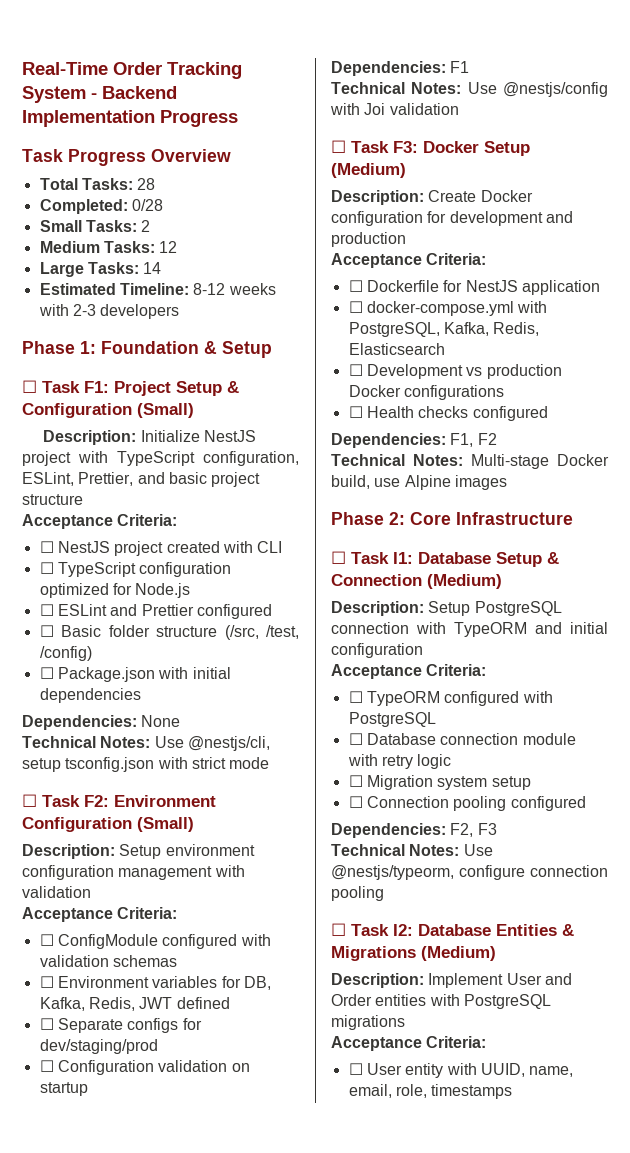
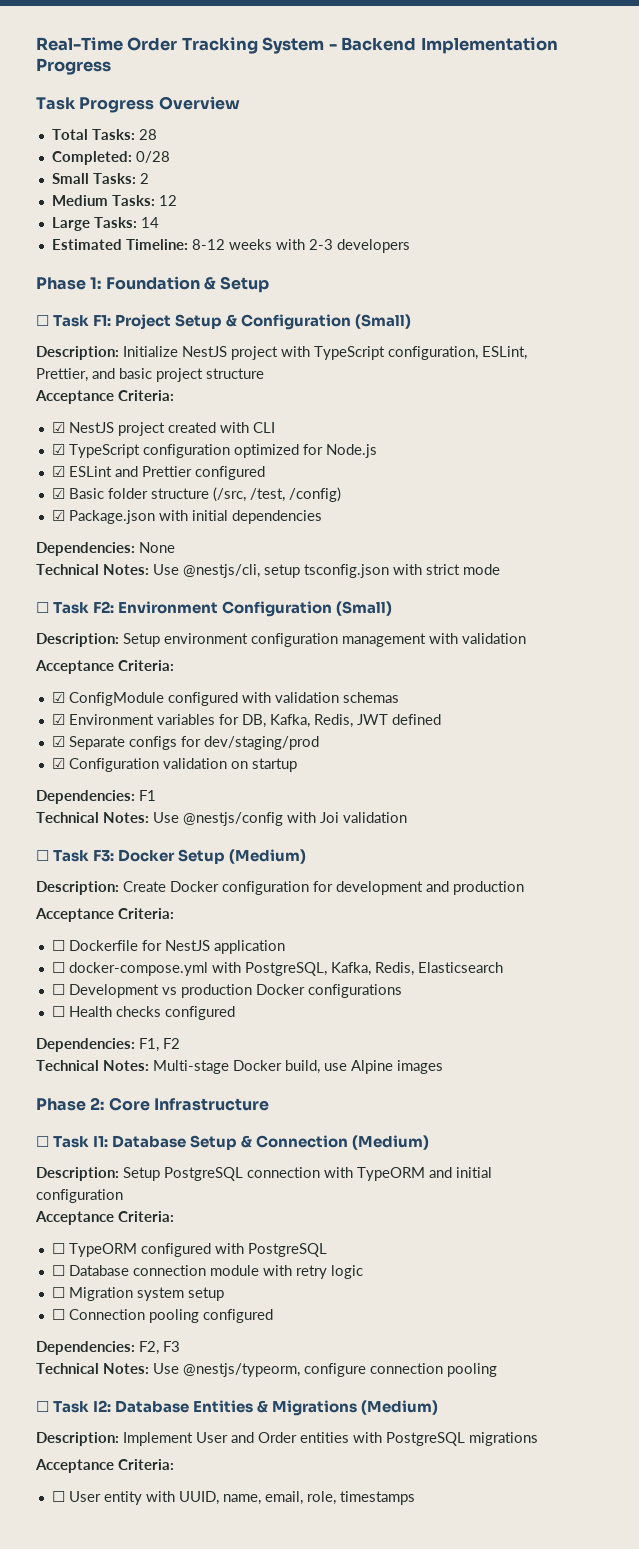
- ☐ NestJS project created with CLI
+ ☑ NestJS project created with CLI
- ☐ TypeScript configuration optimized for Node.js
+ ☑ TypeScript configuration optimized for Node.js
- ☐ ESLint and Prettier configured
+ ☑ ESLint and Prettier configured
- ☐ Basic folder structure (/src, /test, /config)
+ ☑ Basic folder structure (/src, /test, /config)
- ☐ Package.json with initial dependencies
+ ☑ Package.json with initial dependencies
- ☐ ConfigModule configured with validation schemas
+ ☑ ConfigModule configured with validation schemas
- ☐ Environment variables for DB, Kafka, Redis, JWT defined
+ ☑ Environment variables for DB, Kafka, Redis, JWT defined
- ☐ Separate configs for dev/staging/prod
+ ☑ Separate configs for dev/staging/prod
- ☐ Configuration validation on startup
+ ☑ Configuration validation on startup

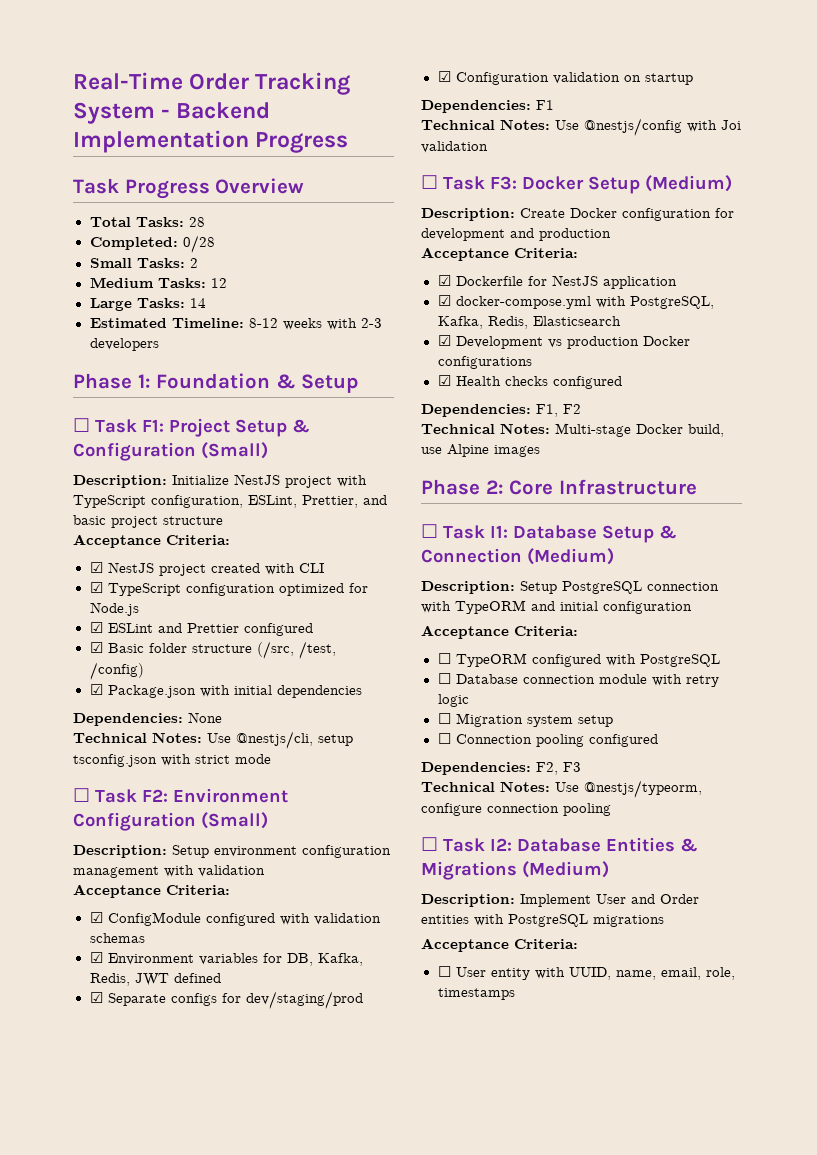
- ☐ Dockerfile for NestJS application
+ ☑ Dockerfile for NestJS application
- ☐ docker-compose.yml with PostgreSQL, Kafka, Redis, Elasticsearch
+ ☑ docker-compose.yml with PostgreSQL, Kafka, Redis, Elasticsearch
- ☐ Development vs production Docker configurations
+ ☑ Development vs production Docker configurations
- ☐ Health checks configured
+ ☑ Health checks configured

